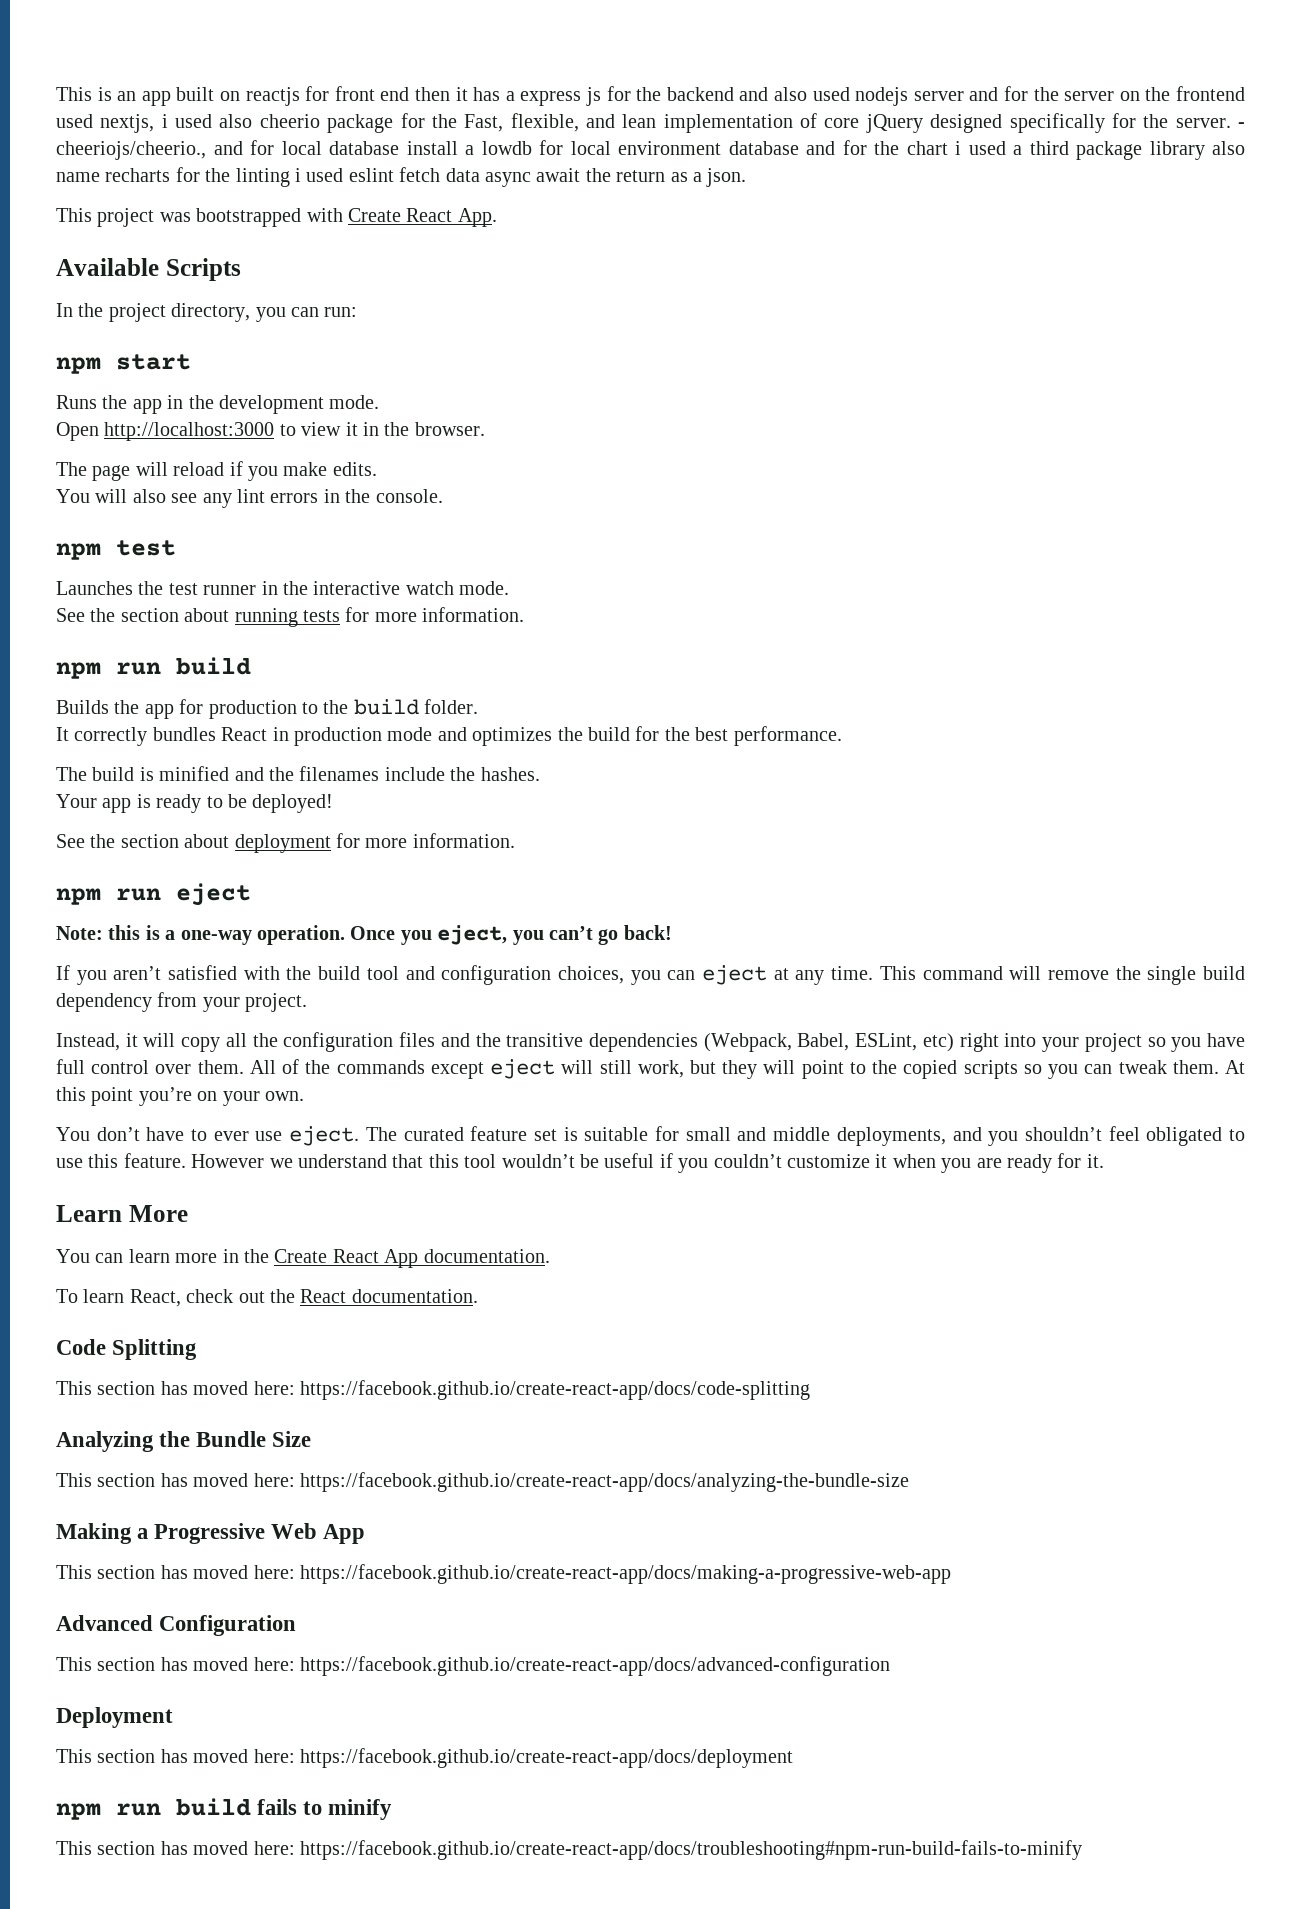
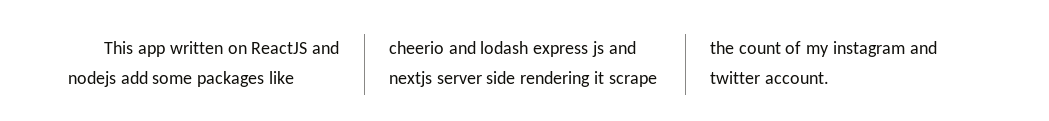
- This is an app built on reactjs for front end then it has a express js for the backend and also used nodejs server and for the server on the frontend used nextjs, i used also cheerio package for the Fast, flexible, and lean implementation of core jQuery designed specifically for the server. - cheeriojs/cheerio., and for local database install a lowdb for local environment database and for the chart i used a third package library also name recharts for the linting i used eslint fetch data async await the return as a json.
- This project was bootstrapped with Create React App.
- Available Scripts
- In the project directory, you can run:
- npm start
- Runs the app in the development mode.
- Open http://localhost:3000 to view it in the browser.
- The page will reload if you make edits.
- You will also see any lint errors in the console.
- npm test
- Launches the test runner in the interactive watch mode.
- See the section about running tests for more information.
- npm run build
- Builds the app for production to the build folder.
- It correctly bundles React in production mode and optimizes the build for the best performance.
- The build is minified and the filenames include the hashes.
- Your app is ready to be deployed!
- See the section about deployment for more information.
- npm run eject
- Note: this is a one-way operation. Once you eject, you can’t go back!
- If you aren’t satisfied with the build tool and configuration choices, you can eject at any time. This command will remove the single build dependency from your project.
- Instead, it will copy all the configuration files and the transitive dependencies (Webpack, Babel, ESLint, etc) right into your project so you have full control over them. All of the commands except eject will still work, but they will point to the copied scripts so you can tweak them. At this point you’re on your own.
- You don’t have to ever use eject. The curated feature set is suitable for small and middle deployments, and you shouldn’t feel obligated to use this feature. However we understand that this tool wouldn’t be useful if you couldn’t customize it when you are ready for it.
- Learn More
- You can learn more in the Create React App documentation.
- To learn React, check out the React documentation.
- Code Splitting
- This section has moved here: https://facebook.github.io/create-react-app/docs/code-splitting
- Analyzing the Bundle Size
- This section has moved here: https://facebook.github.io/create-react-app/docs/analyzing-the-bundle-size
- Making a Progressive Web App
- This section has moved here: https://facebook.github.io/create-react-app/docs/making-a-progressive-web-app
- Advanced Configuration
- This section has moved here: https://facebook.github.io/create-react-app/docs/advanced-configuration
- Deployment
- This section has moved here: https://facebook.github.io/create-react-app/docs/deployment
- npm run build fails to minify
- This section has moved here: https://facebook.github.io/create-react-app/docs/troubleshooting#npm-run-build-fails-to-minify
+ This app written on ReactJS and nodejs add some packages like cheerio and lodash express js and nextjs server side rendering it scrape the count of my instagram and twitter account.

